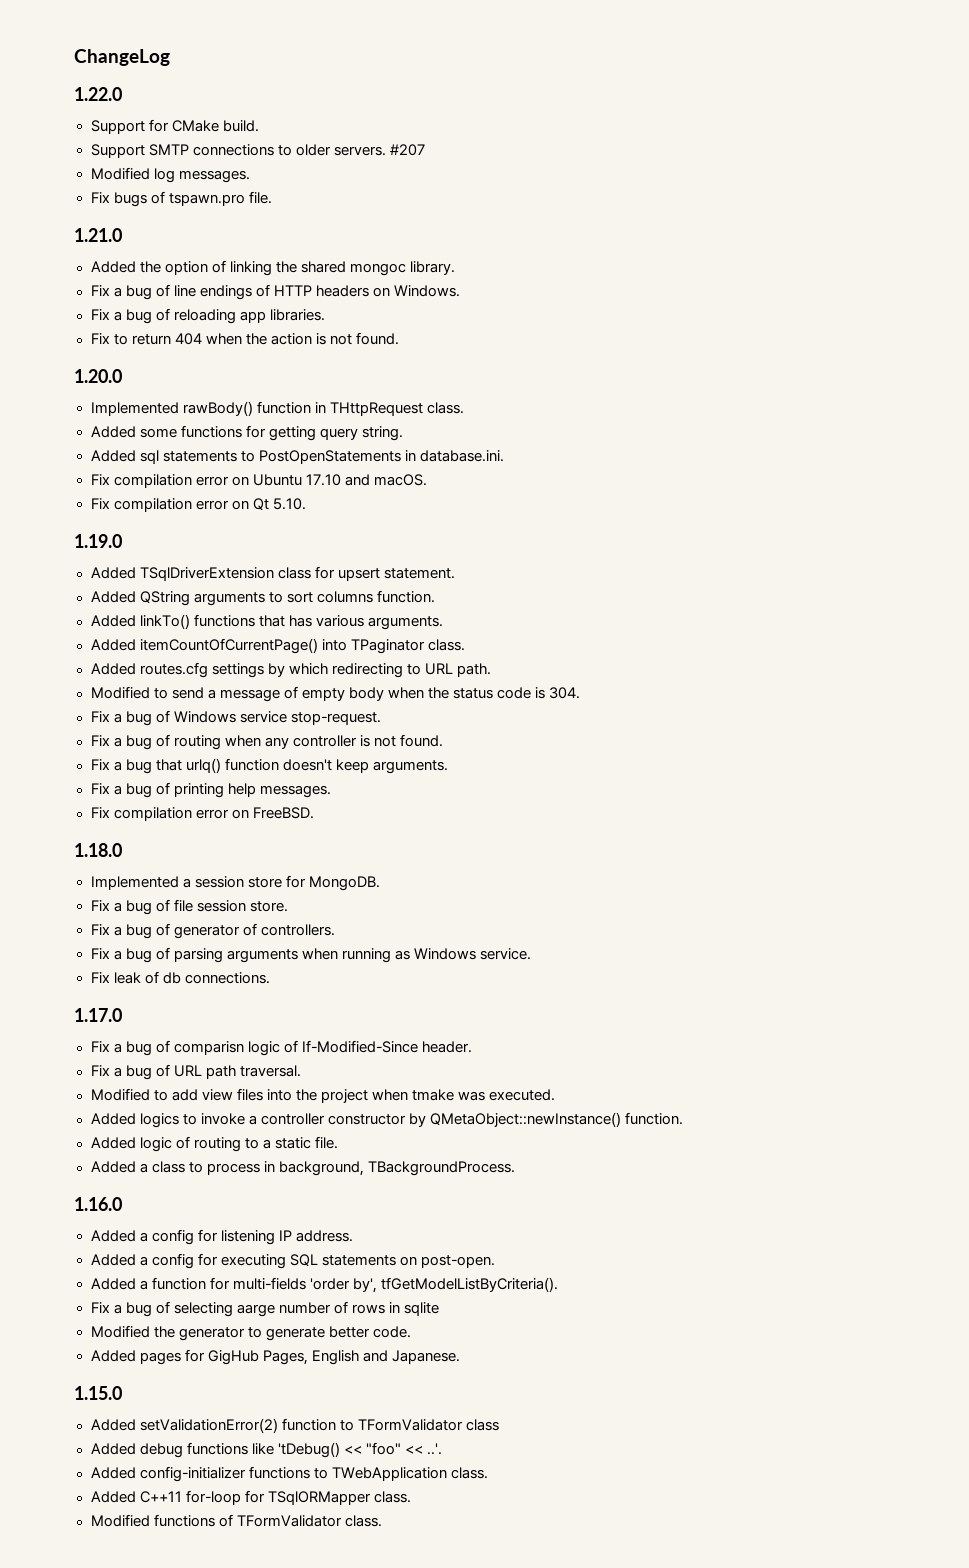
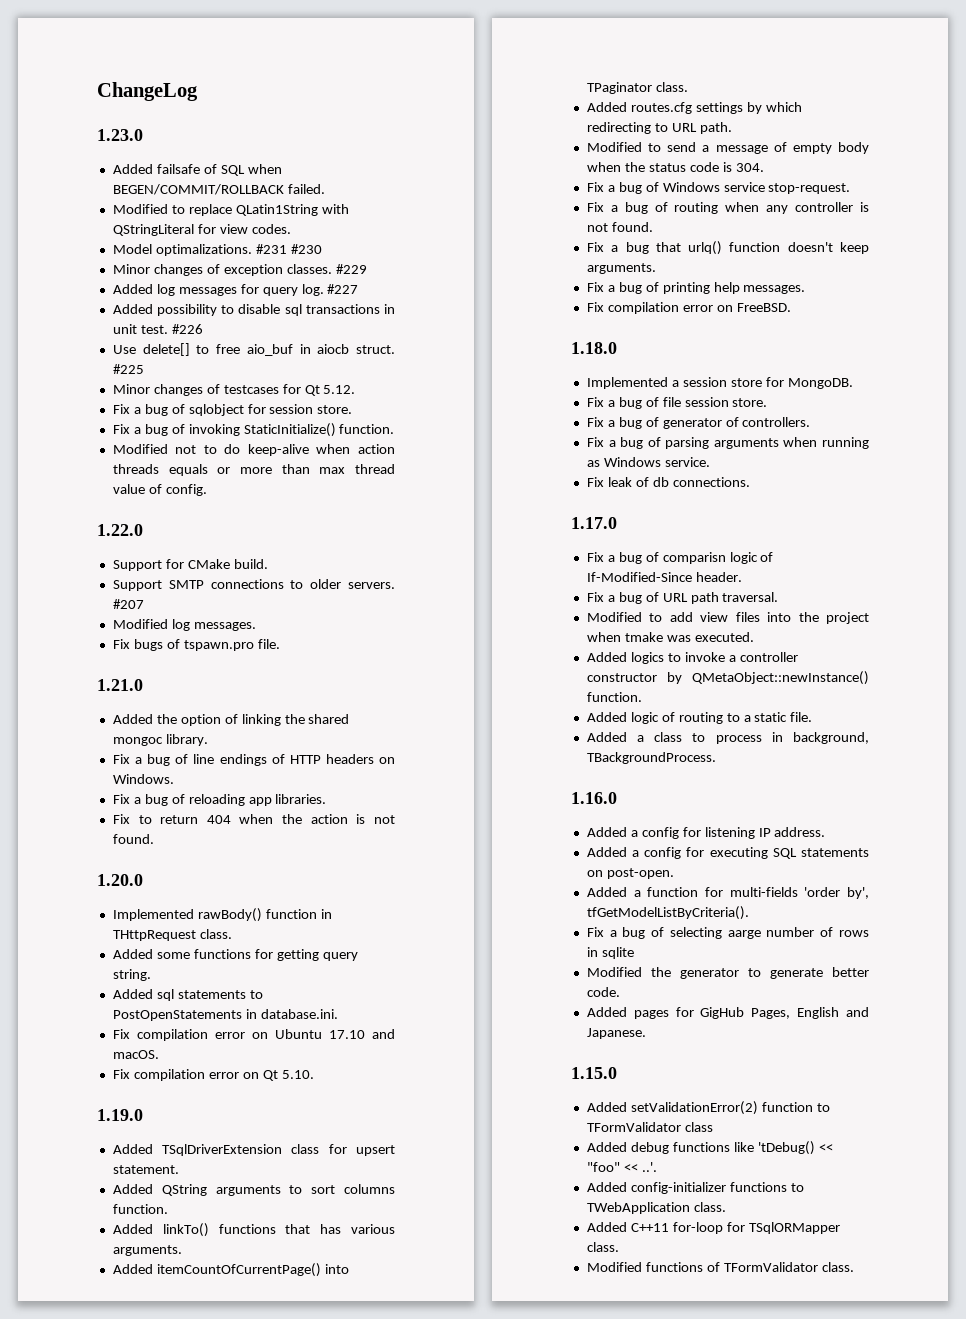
+ 1.23.0
+ Added failsafe of SQL when BEGEN/COMMIT/ROLLBACK failed.
+ Modified to replace QLatin1String with QStringLiteral for view codes.
+ Model optimalizations. #231 #230
+ Minor changes of exception classes. #229
+ Added log messages for query log. #227
+ Added possibility to disable sql transactions in unit test. #226
+ Use delete[] to free aio_buf in aiocb struct. #225
+ Minor changes of testcases for Qt 5.12.
+ Fix a bug of sqlobject for session store.
+ Fix a bug of invoking StaticInitialize() function.
+ Modified not to do keep-alive when action threads equals or more than max thread value of config.

